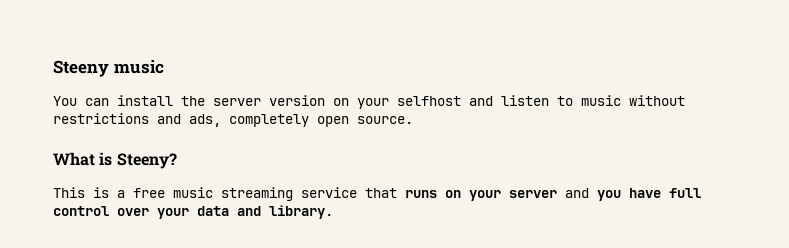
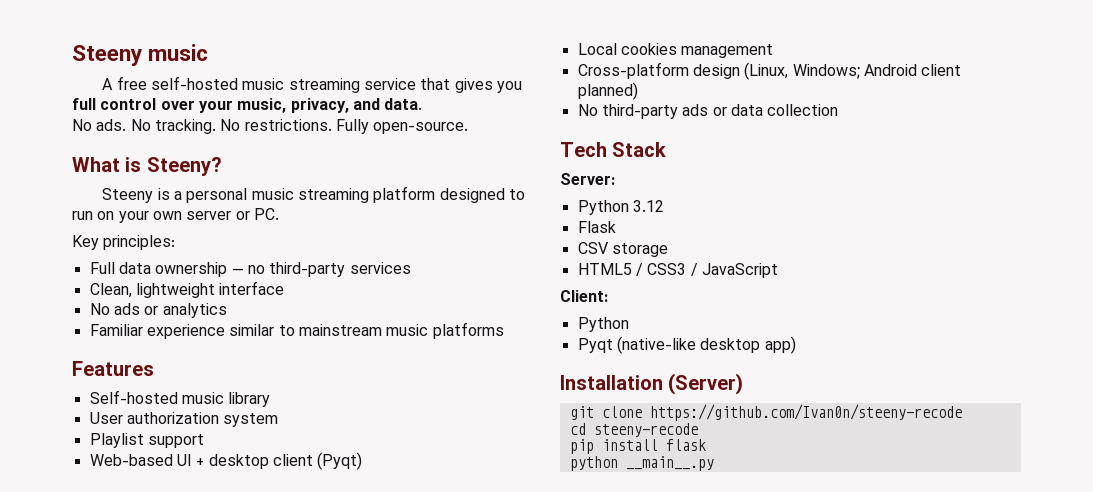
- You can install the server version on your selfhost and listen to music without restrictions and ads, completely open source.
+ A free self-hosted music streaming service that gives you full control over your music, privacy, and data.
+ No ads. No tracking. No restrictions. Fully open-source.
- This is a free music streaming service that runs on your server and you have full control over your data and library.
+ Steeny is a personal music streaming platform designed to run on your own server or PC.
+ Key principles:
+ Full data ownership — no third-party services
+ Clean, lightweight interface
+ No ads or analytics
+ Familiar experience similar to mainstream music platforms
+ Features
+ Self-hosted music library
+ User authorization system
+ Playlist support
+ Web-based UI + desktop client (Pyqt)
+ Local cookies management
+ Cross-platform design (Linux, Windows; Android client planned)
+ No third-party ads or data collection
+ Tech Stack
+ Server:
+ Python 3.12
+ Flask
+ CSV storage
+ HTML5 / CSS3 / JavaScript
+ Client:
+ Python
+ Pyqt (native-like desktop app)
+ Installation (Server)
+ git clone https://github.com/Ivan0n/steeny-recode
+ cd steeny-recode
+ pip install flask
+ python __main__.py

